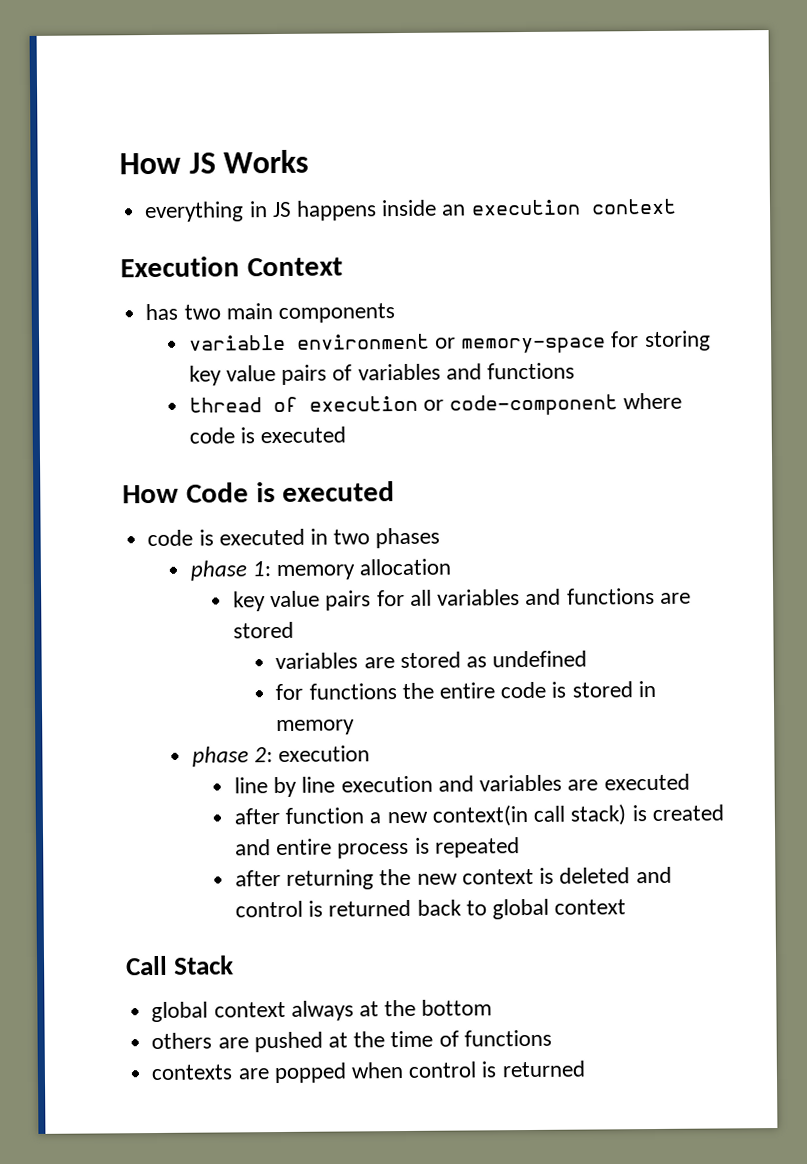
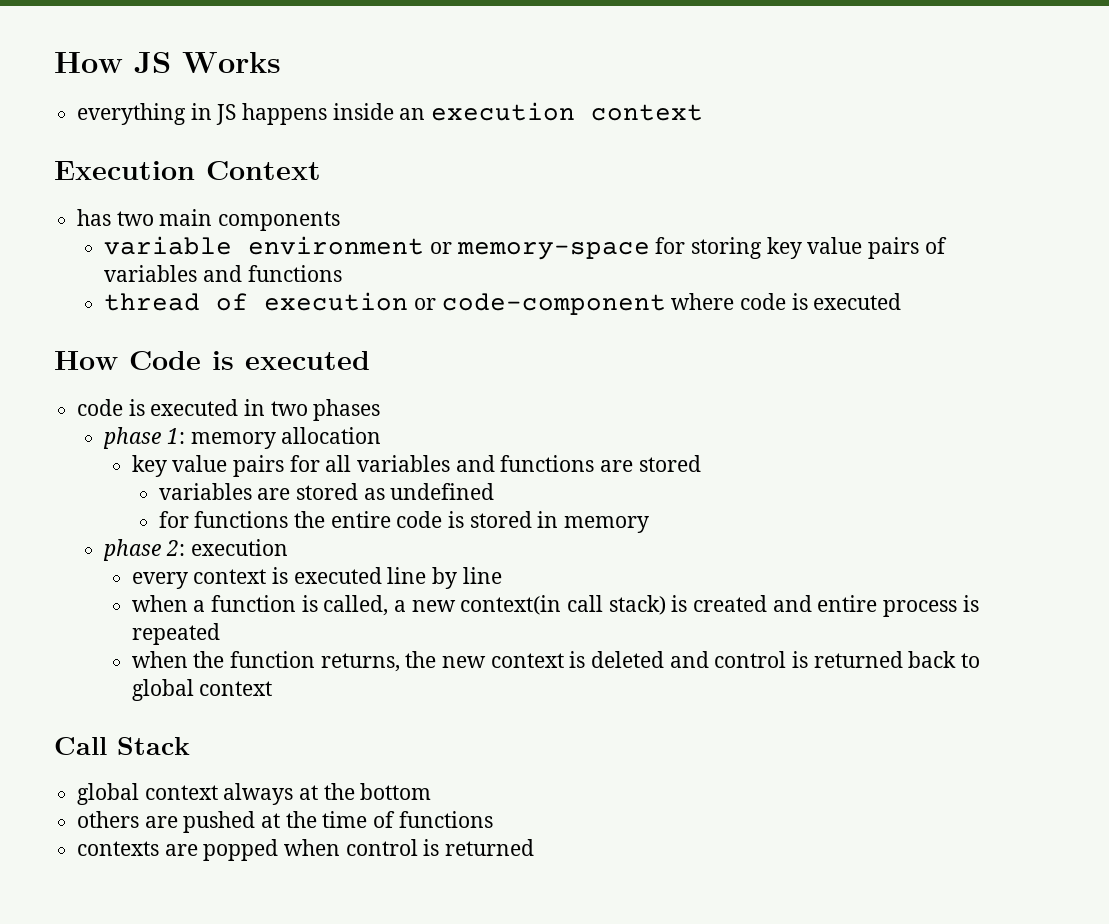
- line by line execution and variables are executed
- after function a new context(in call stack) is created and entire process is repeated
+ every context is executed line by line
+ when a function is called, a new context(in call stack) is created and entire process is repeated
- after returning the new context is deleted and control is returned back to global context
+ when the function returns, the new context is deleted and control is returned back to global context

